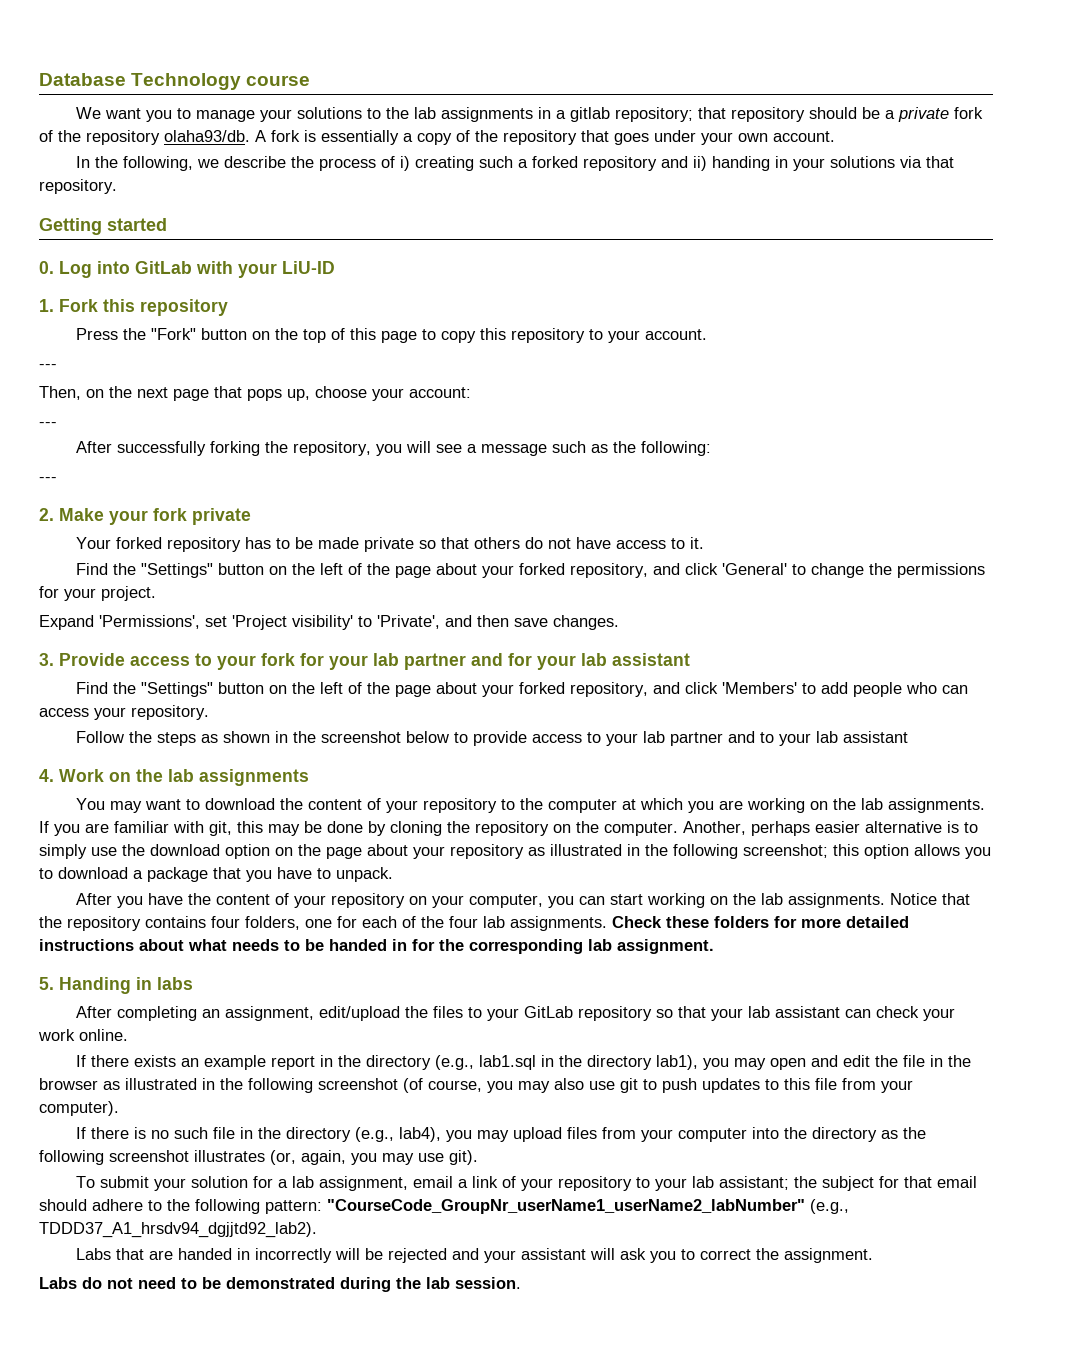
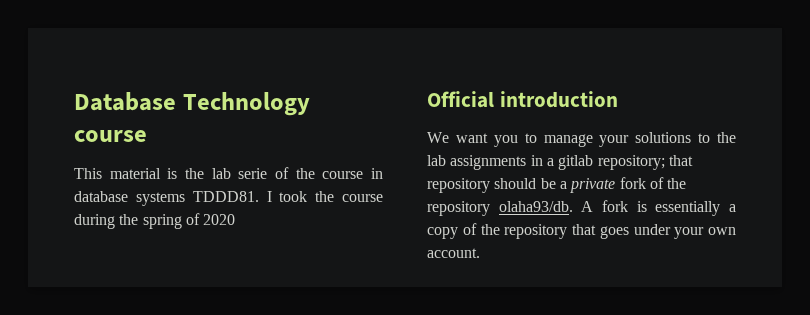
+ This material is the lab serie of the course in database systems TDDD81. I took the course during the spring of 2020
+ Official introduction
- In the following, we describe the process of i) creating such a forked repository and ii) handing in your solutions via that repository.
- Getting started
- 0. Log into GitLab with your LiU-ID
- 1. Fork this repository
- Press the "Fork" button on the top of this page to copy this repository to your account.
- ---
- Then, on the next page that pops up, choose your account:
- ---
- After successfully forking the repository, you will see a message such as the following:
- ---
- 2. Make your fork private
- Your forked repository has to be made private so that others do not have access to it.
- Find the "Settings" button on the left of the page about your forked repository, and click 'General' to change the permissions for your project.
- Expand 'Permissions', set 'Project visibility' to 'Private', and then save changes.
- 3. Provide access to your fork for your lab partner and for your lab assistant
- Find the "Settings" button on the left of the page about your forked repository, and click 'Members' to add people who can access your repository.
- Follow the steps as shown in the screenshot below to provide access to your lab partner and to your lab assistant
- 4. Work on the lab assignments
- You may want to download the content of your repository to the computer at which you are working on the lab assignments. If you are familiar with git, this may be done by cloning the repository on the computer. Another, perhaps easier alternative is to simply use the download option on the page about your repository as illustrated in the following screenshot; this option allows you to download a package that you have to unpack.
- After you have the content of your repository on your computer, you can start working on the lab assignments. Notice that the repository contains four folders, one for each of the four lab assignments. Check these folders for more detailed instructions about what needs to be handed in for the corresponding lab assignment.
- 5. Handing in labs
- After completing an assignment, edit/upload the files to your GitLab repository so that your lab assistant can check your work online.
- If there exists an example report in the directory (e.g., lab1.sql in the directory lab1), you may open and edit the file in the browser as illustrated in the following screenshot (of course, you may also use git to push updates to this file from your computer).
- If there is no such file in the directory (e.g., lab4), you may upload files from your computer into the directory as the following screenshot illustrates (or, again, you may use git).
- To submit your solution for a lab assignment, email a link of your repository to your lab assistant; the subject for that email should adhere to the following pattern: "CourseCode_GroupNr_userName1_userName2_labNumber" (e.g., TDDD37_A1_hrsdv94_dgjjtd92_lab2).
- Labs that are handed in incorrectly will be rejected and your assistant will ask you to correct the assignment.
- Labs do not need to be demonstrated during the lab session.

